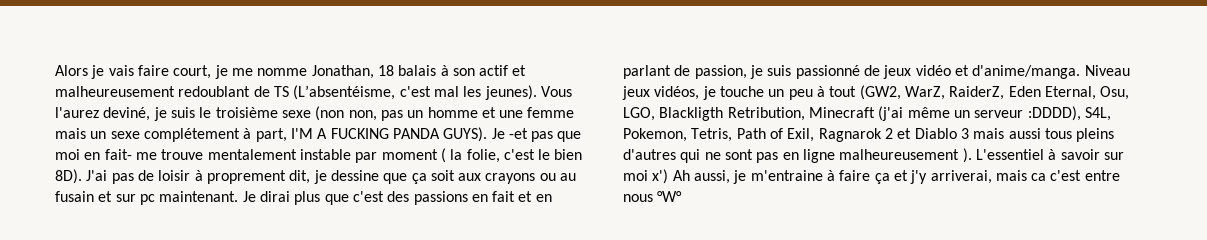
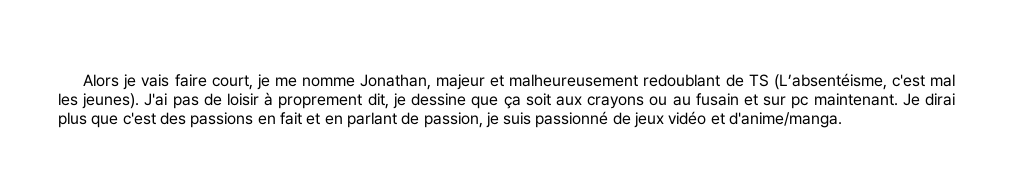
- Alors je vais faire court, je me nomme Jonathan, 18 balais à son actif et malheureusement redoublant de TS (L’absentéisme, c'est mal les jeunes).
+ Alors je vais faire court, je me nomme Jonathan, majeur et malheureusement redoublant de TS (L’absentéisme, c'est mal les jeunes).
- Vous l'aurez deviné, je suis le troisième sexe (non non, pas un homme et une femme mais un sexe complétement à part, I'M A FUCKING PANDA GUYS). Je -et pas que moi en fait- me trouve mentalement instable par moment ( la folie, c'est le bien 8D).
- Niveau jeux vidéos, je touche un peu à tout (GW2, WarZ, RaiderZ, Eden Eternal, Osu, LGO, Blackligth Retribution, Minecraft (j'ai même un serveur :DDDD), S4L, Pokemon, Tetris, Path of Exil, Ragnarok 2 et Diablo 3 mais aussi tous pleins d'autres qui ne sont pas en ligne malheureusement ). L'essentiel à savoir sur moi x') Ah aussi, je m'entraine à faire ça et j'y arriverai, mais ca c'est entre nous °W°

